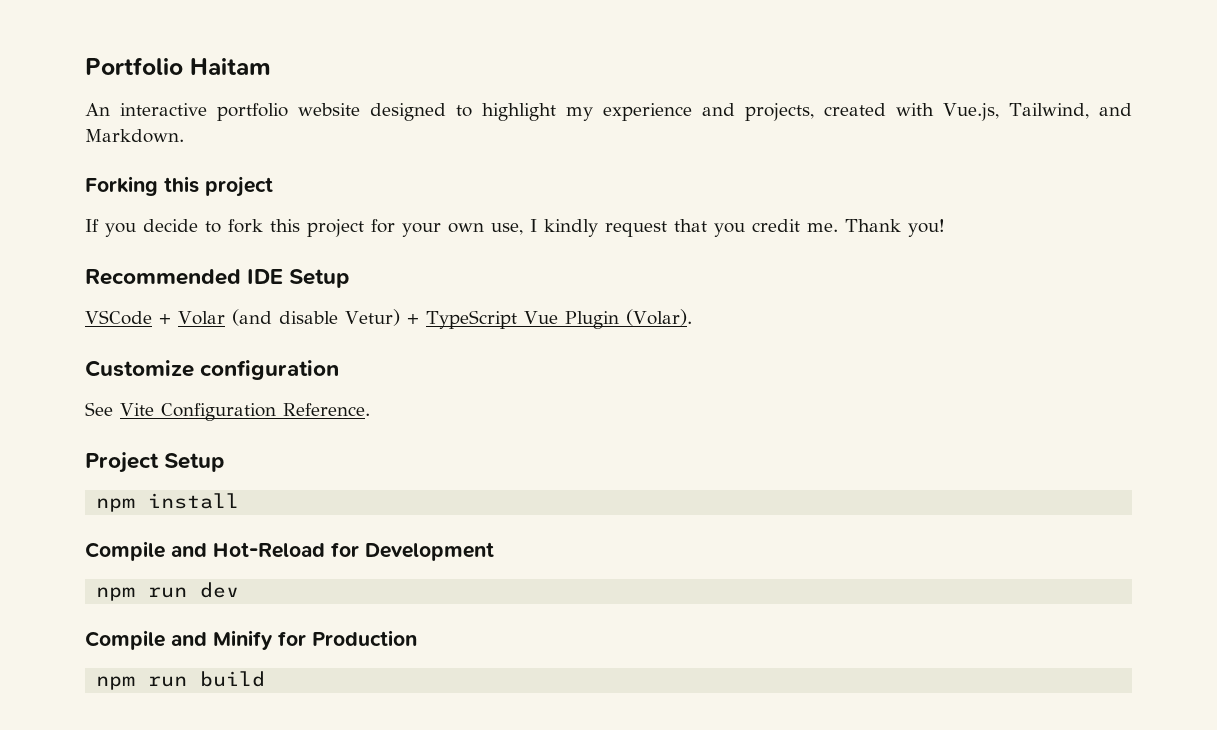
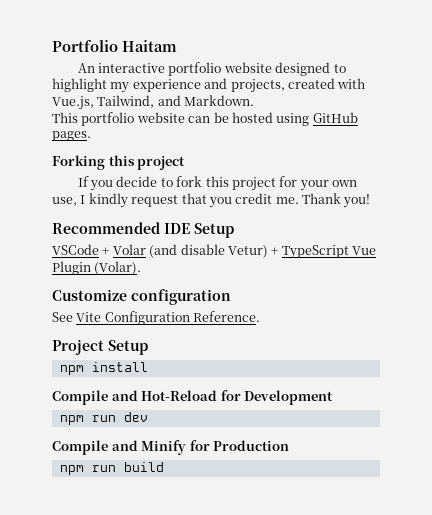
+ This portfolio website can be hosted using GitHub pages.

